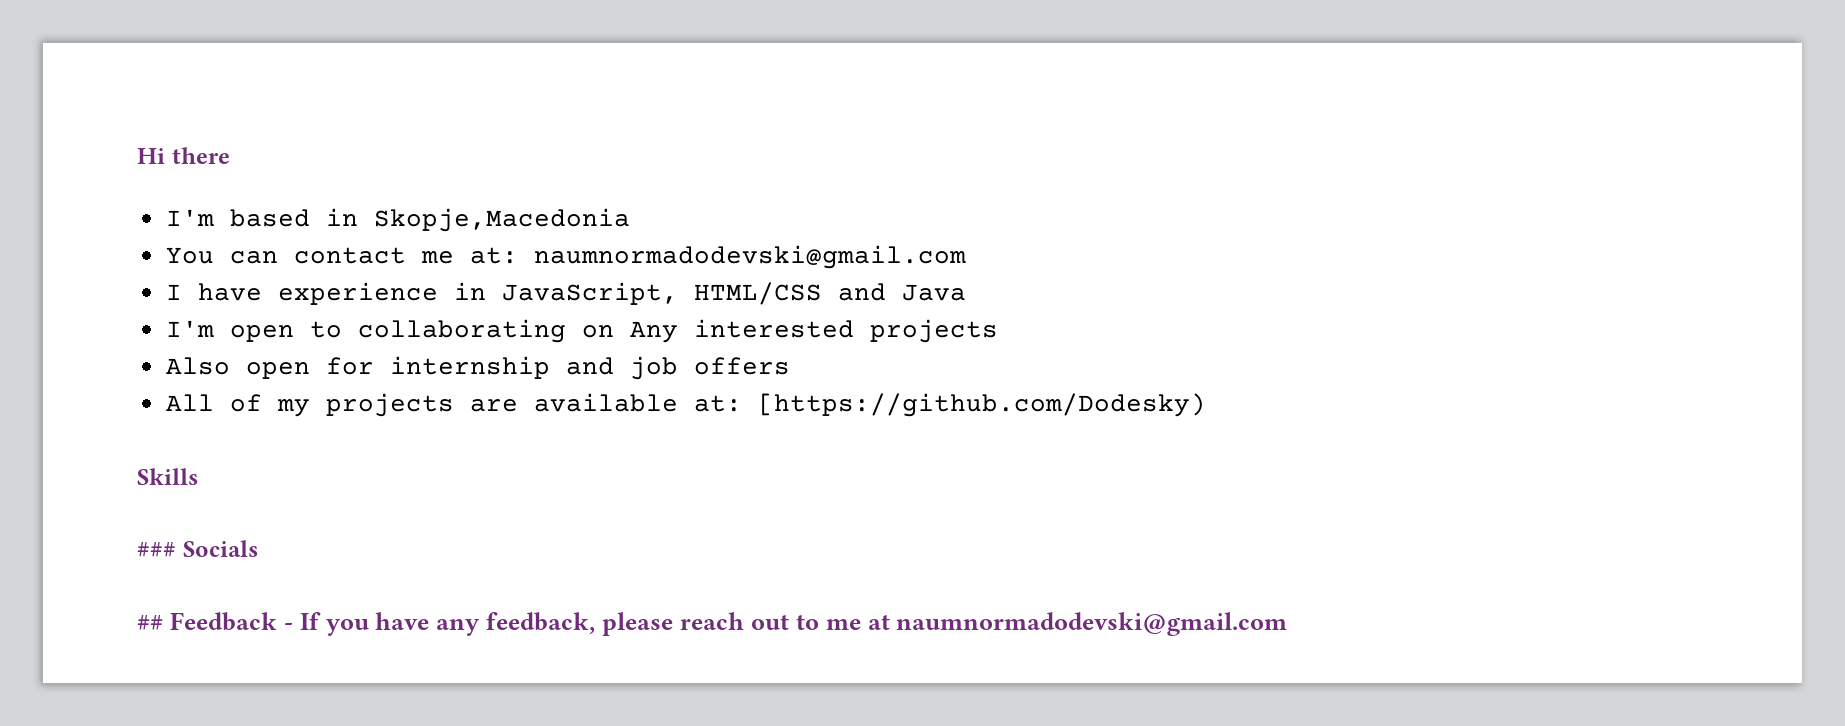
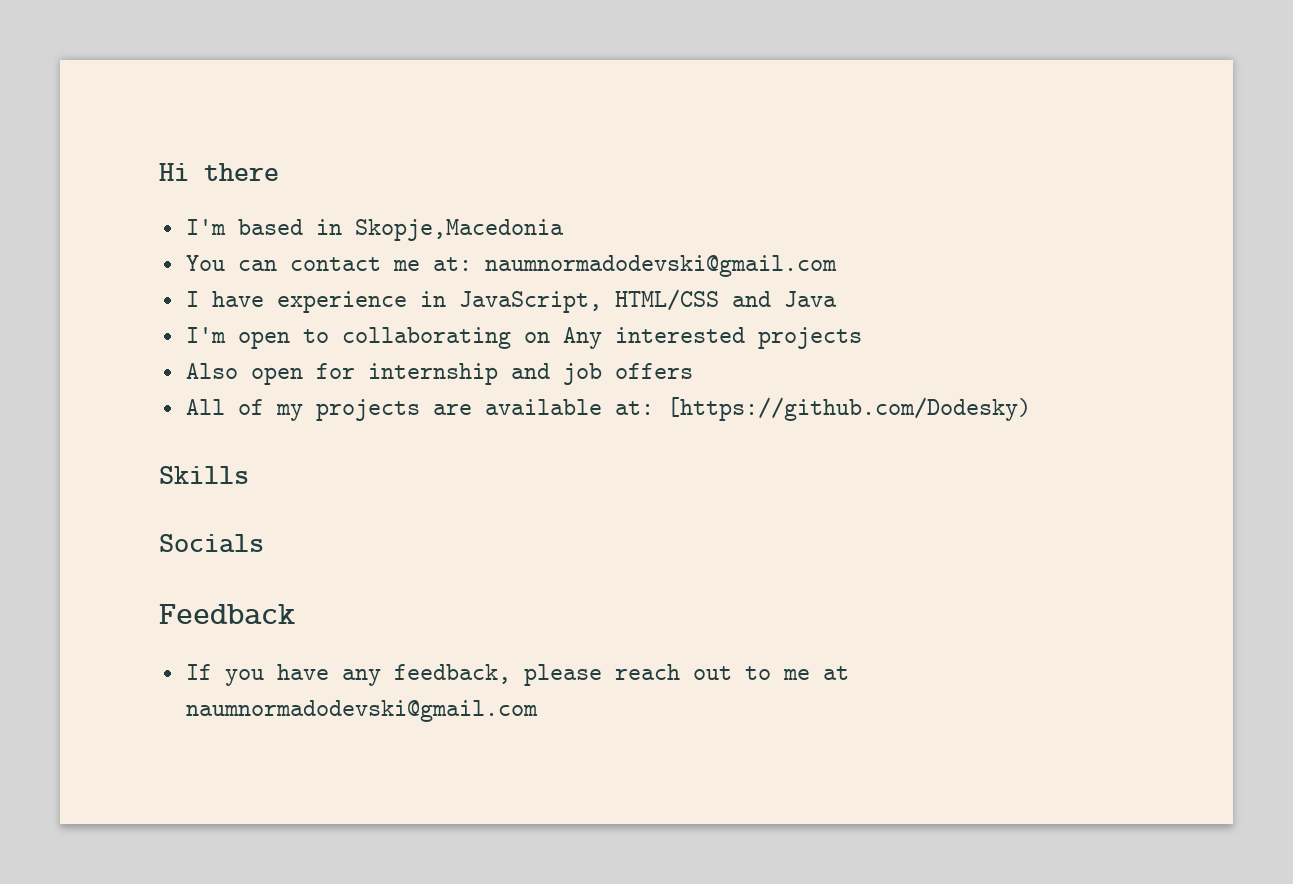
- ### Socials
+ Socials
- ## Feedback - If you have any feedback, please reach out to me at naumnormadodevski@gmail.com
+ Feedback
+ If you have any feedback, please reach out to me at naumnormadodevski@gmail.com

